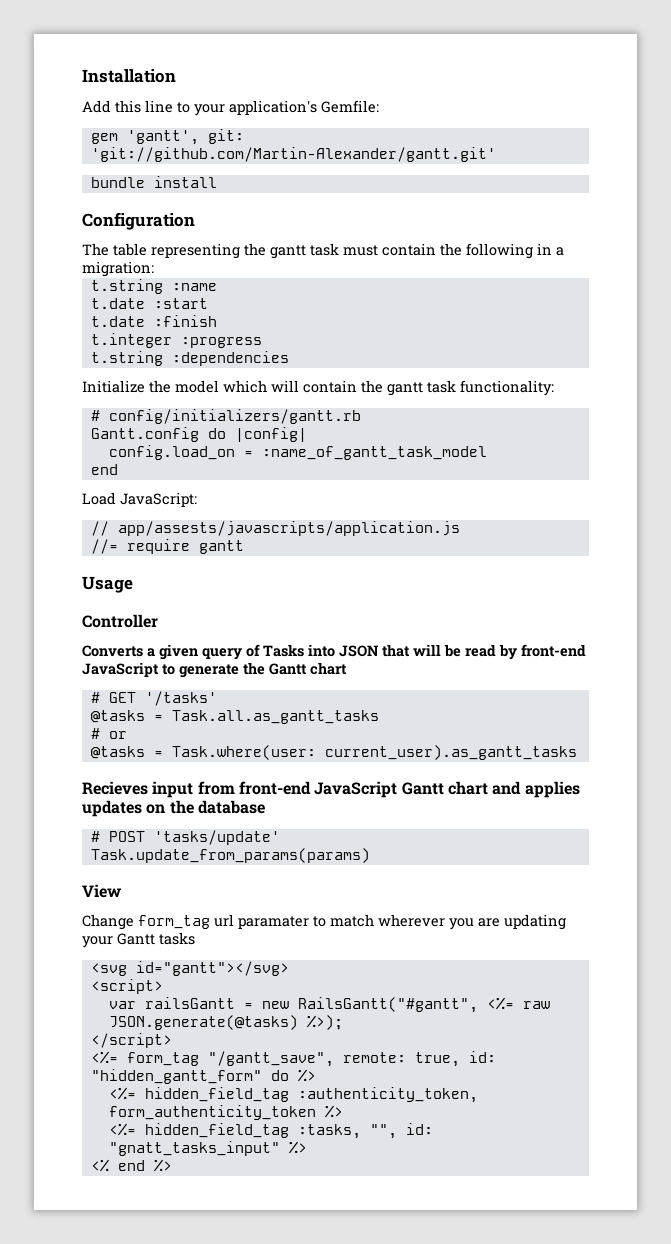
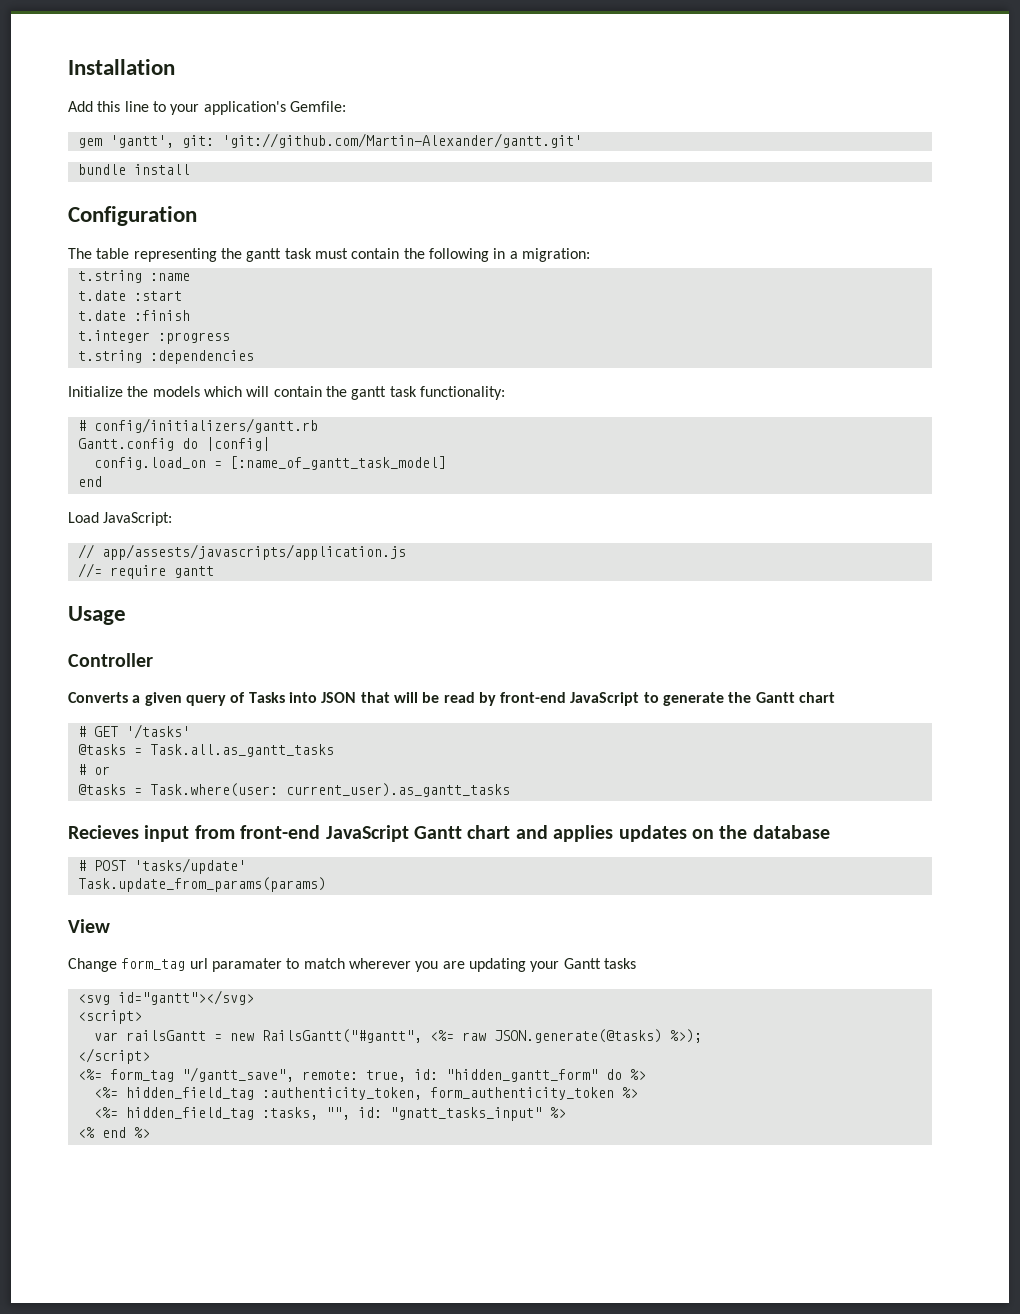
- Initialize the model which will contain the gantt task functionality:
+ Initialize the models which will contain the gantt task functionality:
- config.load_on = :name_of_gantt_task_model
+ config.load_on = [:name_of_gantt_task_model]

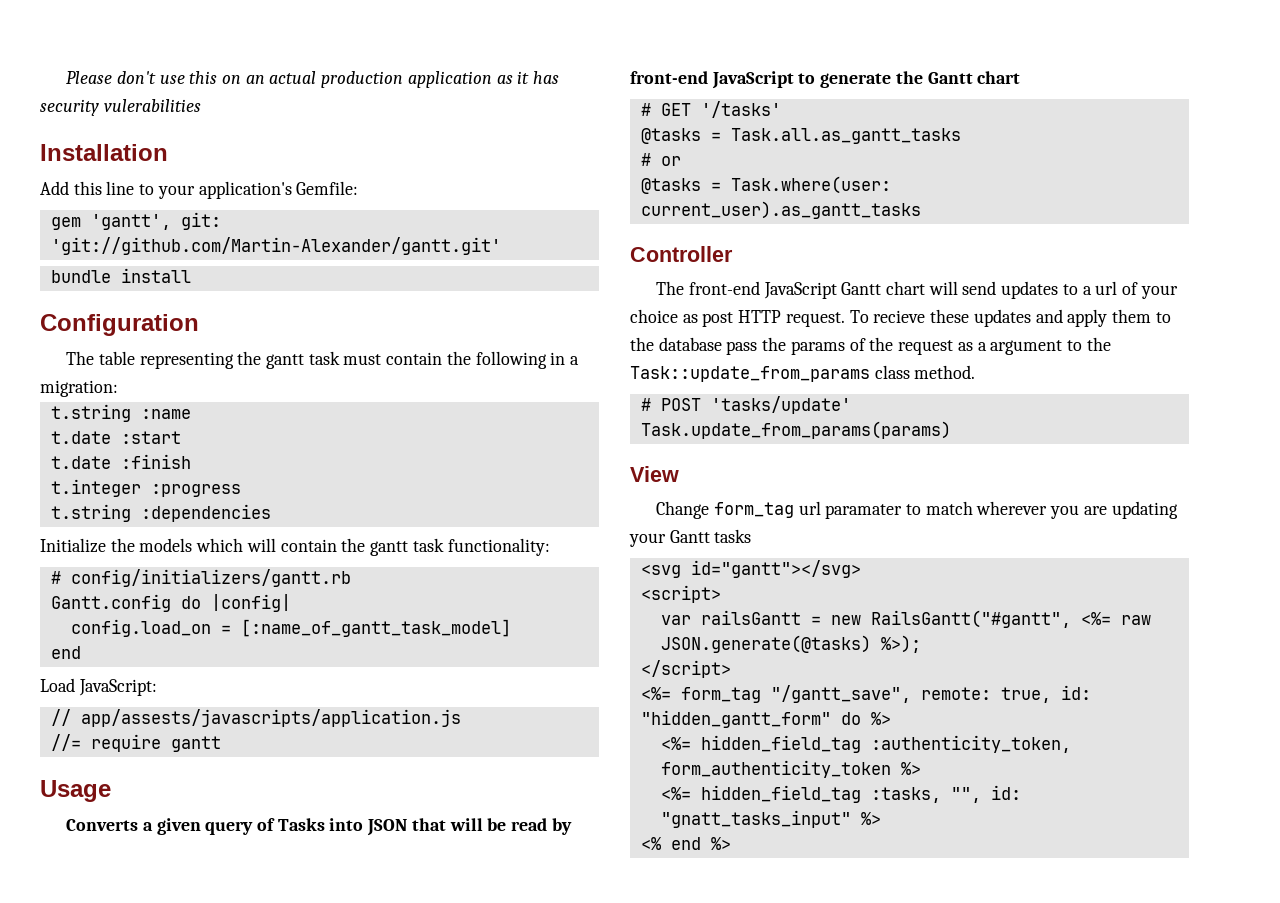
+ Please don't use this on an actual production application as it has security vulerabilities
- Controller
- Recieves input from front-end JavaScript Gantt chart and applies updates on the database
+ Controller
+ The front-end JavaScript Gantt chart will send updates to a url of your choice as post HTTP request. To recieve these updates and apply them to the database pass the params of the request as a argument to the Task::update_from_params class method.

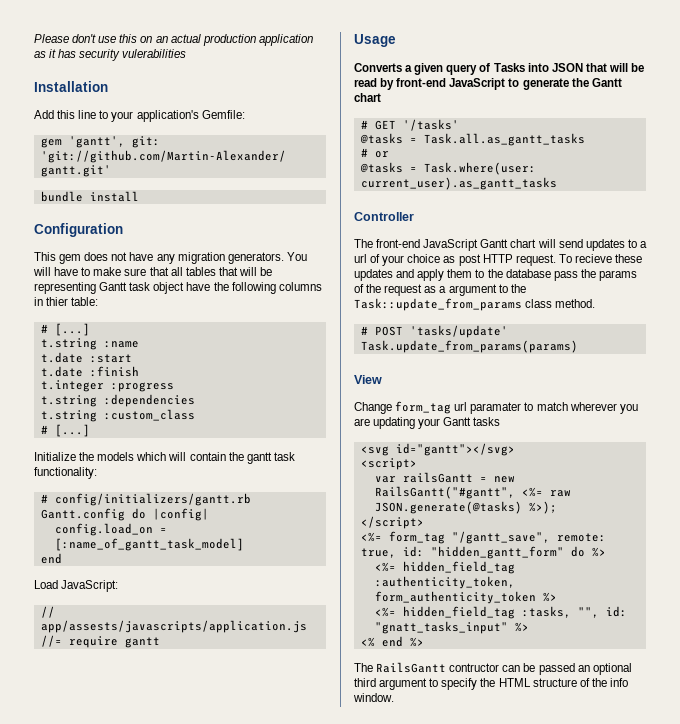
- The table representing the gantt task must contain the following in a migration:
+ This gem does not have any migration generators. You will have to make sure that all tables that will be representing Gantt task object have the following columns in thier table:
+ # [...]
+ t.string :custom_class
+ # [...]
+ The RailsGantt contructor can be passed an optional third argument to specify the HTML structure of the info window.

